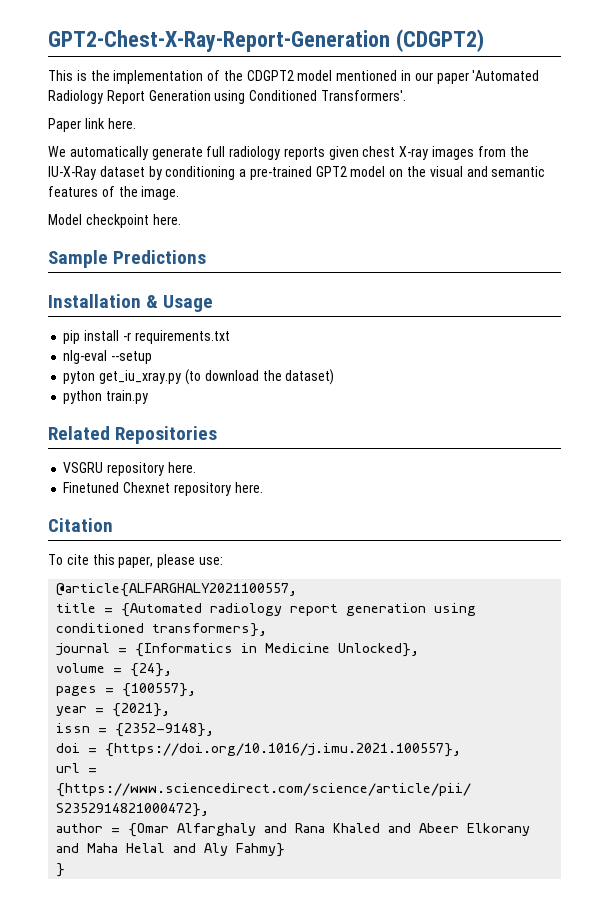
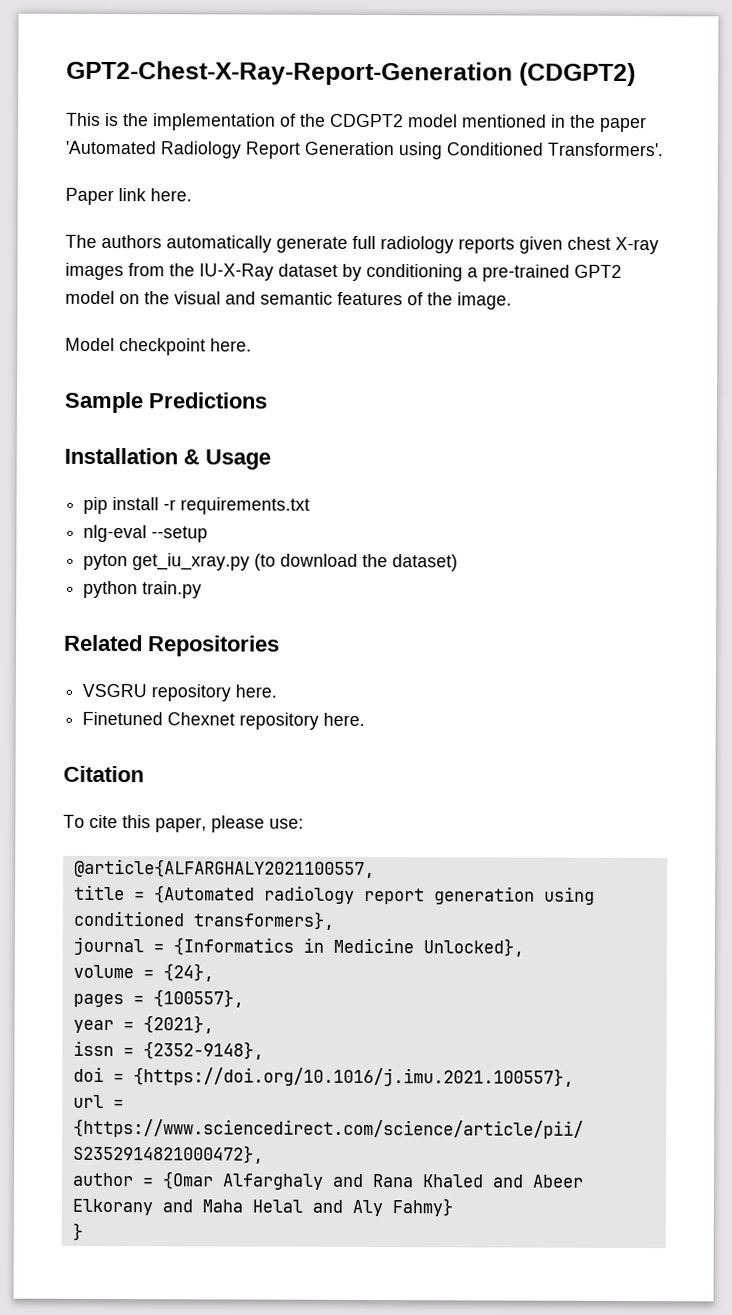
- This is the implementation of the CDGPT2 model mentioned in our paper 'Automated Radiology Report Generation using Conditioned Transformers'.
+ This is the implementation of the CDGPT2 model mentioned in the paper 'Automated Radiology Report Generation using Conditioned Transformers'.
- We automatically generate full radiology reports given chest X-ray images from the IU-X-Ray dataset by conditioning a pre-trained GPT2 model on the visual and semantic features of the image.
+ The authors automatically generate full radiology reports given chest X-ray images from the IU-X-Ray dataset by conditioning a pre-trained GPT2 model on the visual and semantic features of the image.

